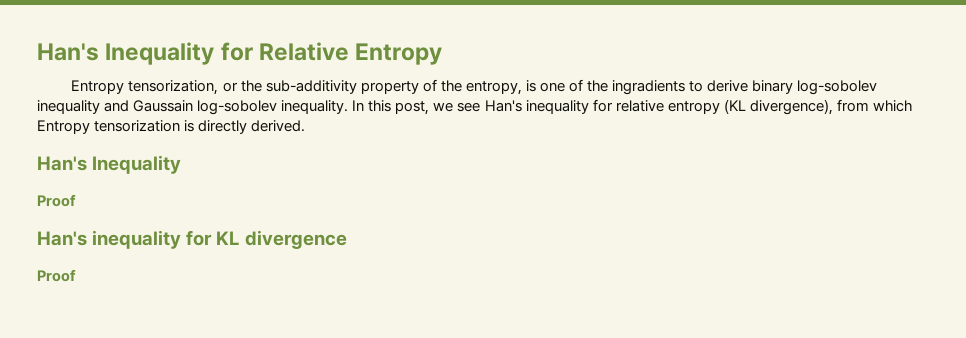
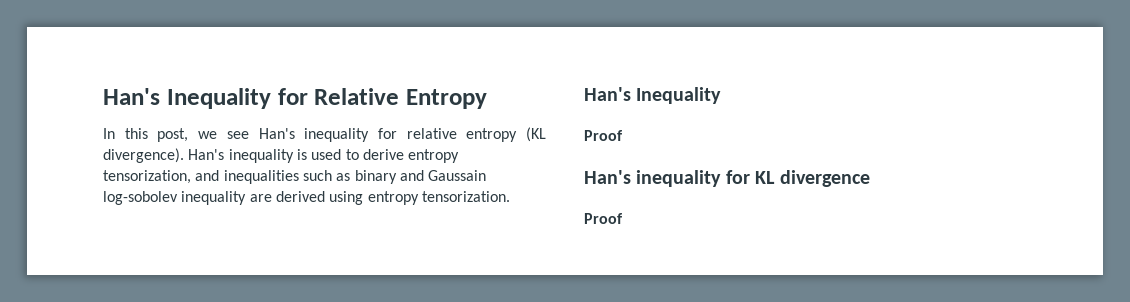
- Entropy tensorization, or the sub-additivity property of the entropy, is one of the ingradients to derive binary log-sobolev inequality and Gaussain log-sobolev inequality. In this post, we see Han's inequality for relative entropy (KL divergence), from which Entropy tensorization is directly derived.
+ In this post, we see Han's inequality for relative entropy (KL divergence). Han's inequality is used to derive entropy tensorization, and inequalities such as binary and Gaussain log-sobolev inequality are derived using entropy tensorization.

